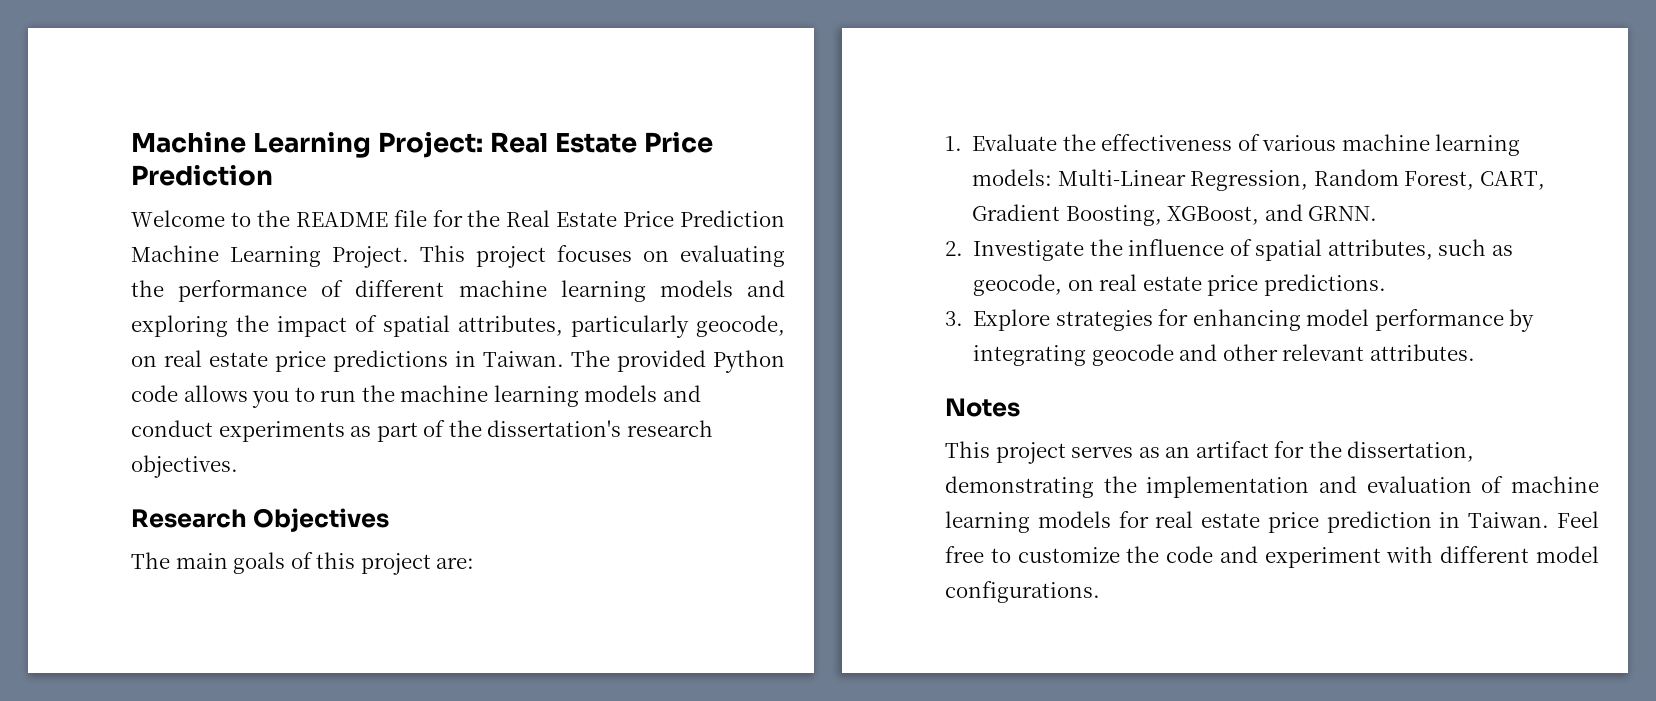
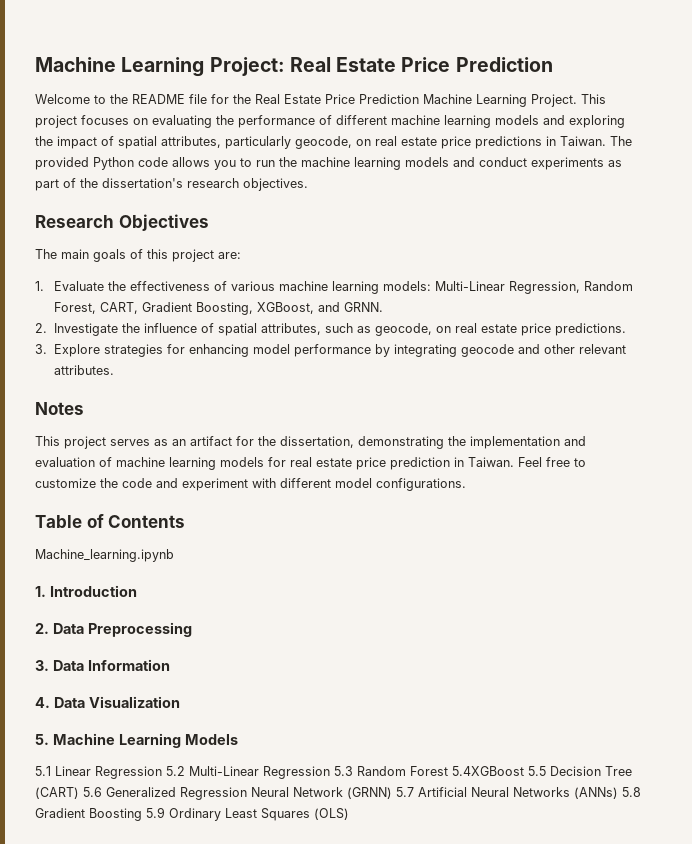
+ Table of Contents
+ Machine_learning.ipynb
+ 1. Introduction
+ 2. Data Preprocessing
+ 3. Data Information
+ 4. Data Visualization
+ 5. Machine Learning Models
+ 5.1 Linear Regression 5.2 Multi-Linear Regression 5.3 Random Forest 5.4XGBoost 5.5 Decision Tree (CART) 5.6 Generalized Regression Neural Network (GRNN) 5.7 Artificial Neural Networks (ANNs) 5.8 Gradient Boosting 5.9 Ordinary Least Squares (OLS)

